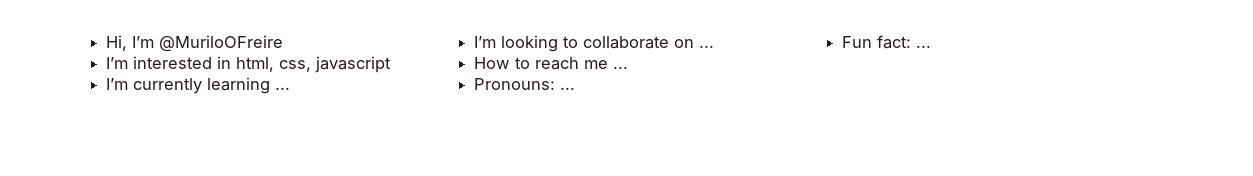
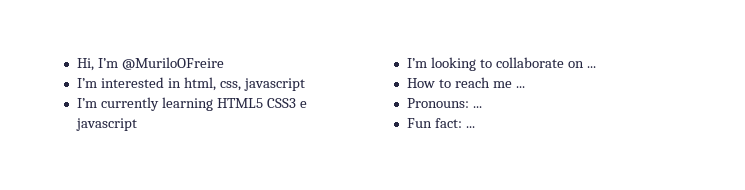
- I’m currently learning ...
+ I’m currently learning HTML5 CSS3 e javascript

